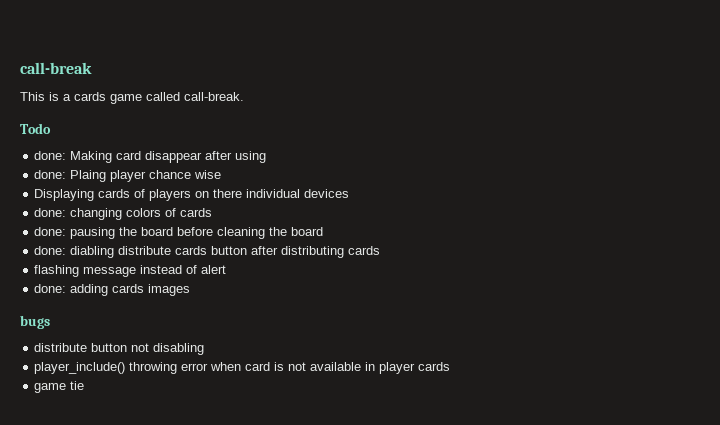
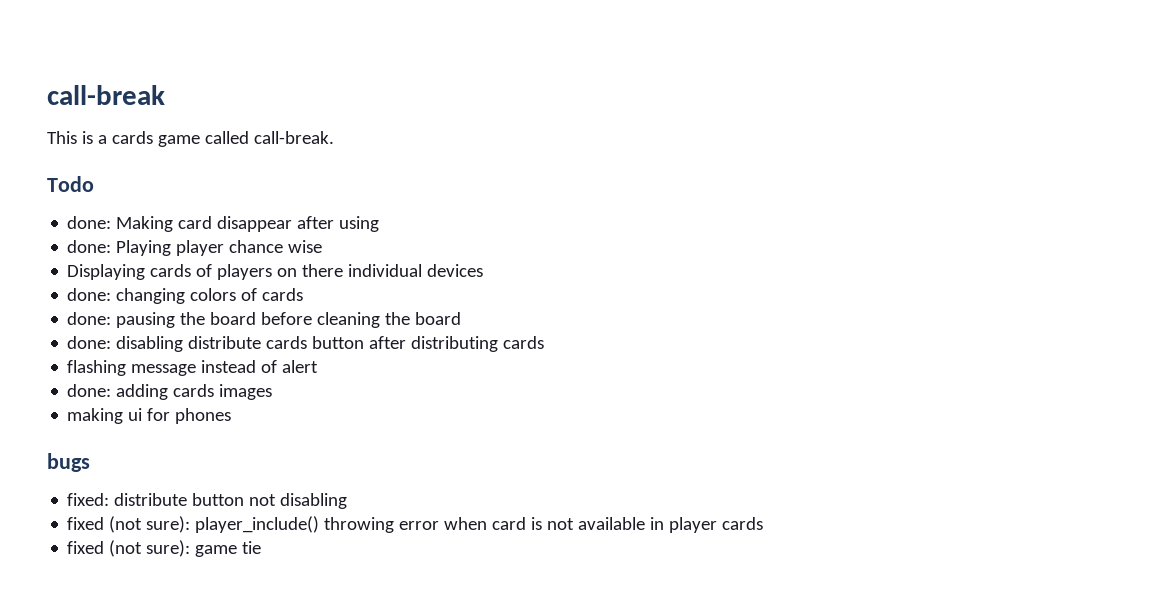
- done: Plaing player chance wise
+ done: Playing player chance wise
- done: diabling distribute cards button after distributing cards
+ done: disabling distribute cards button after distributing cards
+ making ui for phones
- distribute button not disabling
+ fixed: distribute button not disabling
- player_include() throwing error when card is not available in player cards
+ fixed (not sure): player_include() throwing error when card is not available in player cards
- game tie
+ fixed (not sure): game tie

